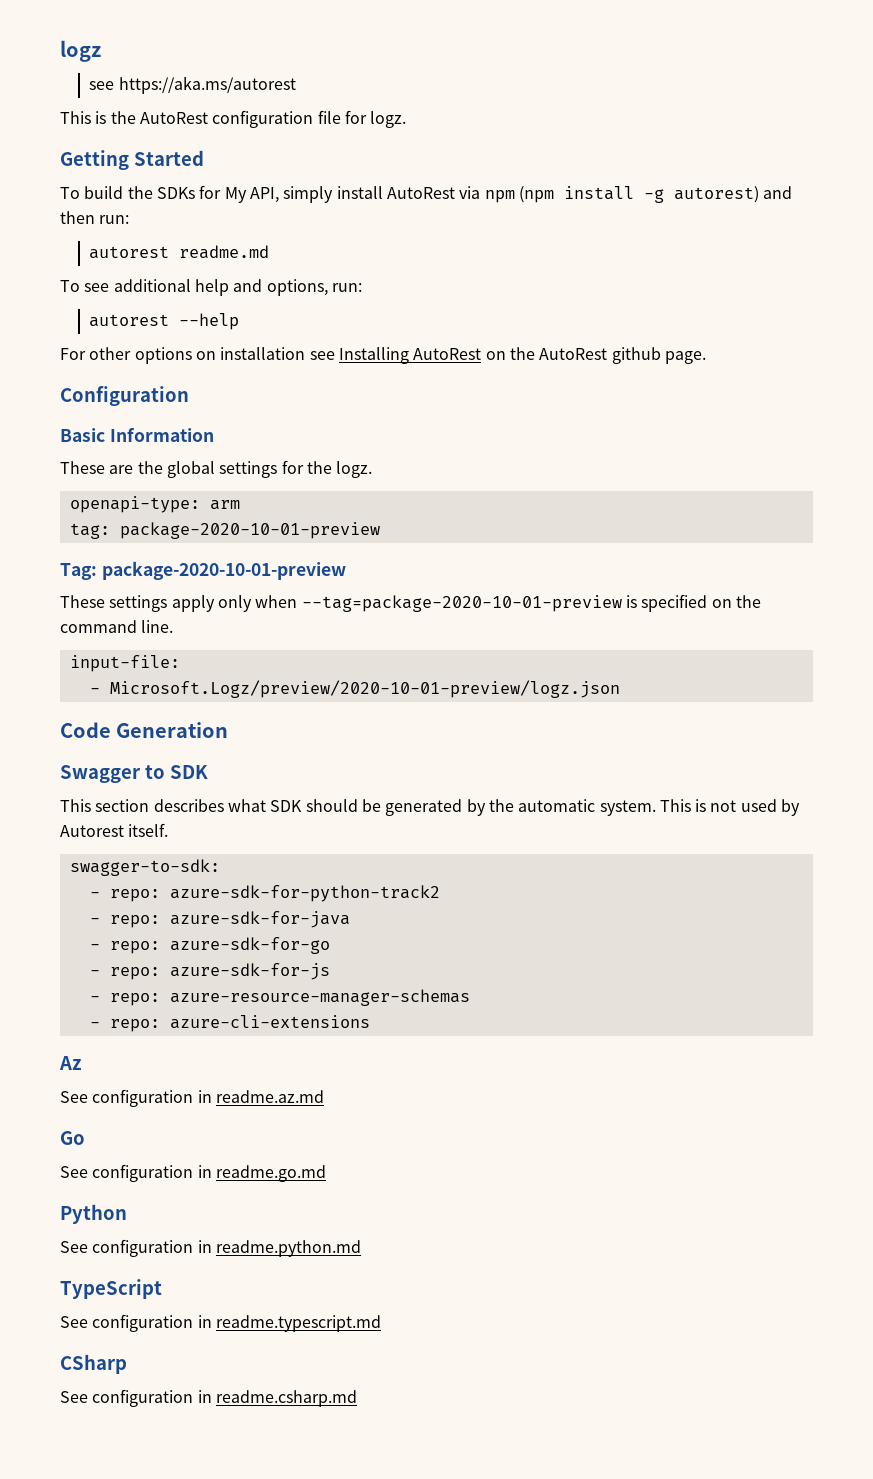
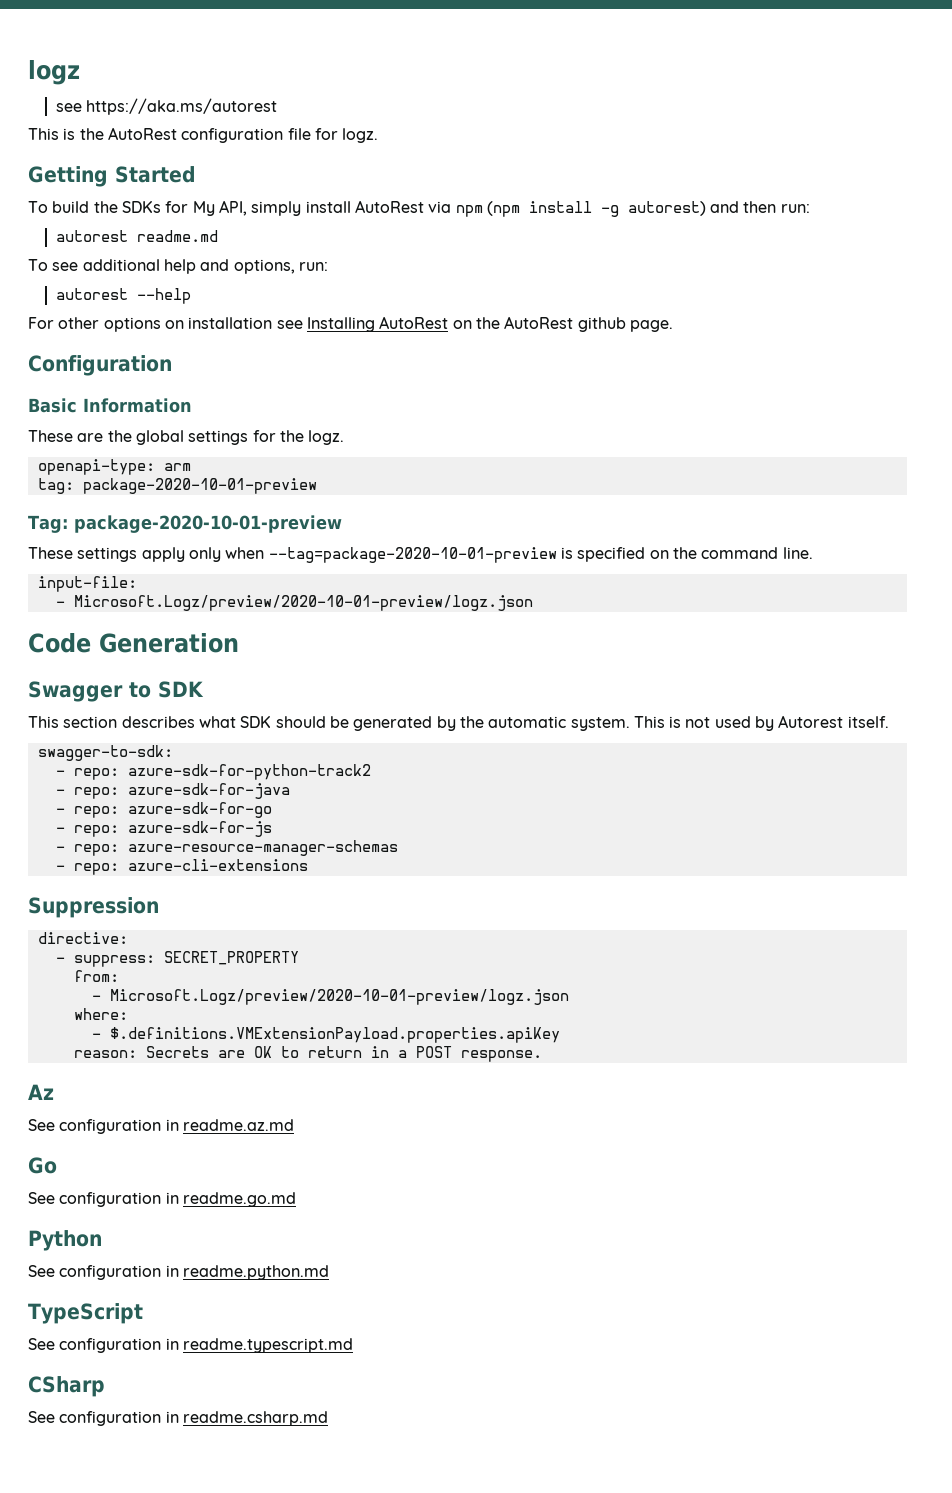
+ Suppression
+ directive:
+ - suppress: SECRET_PROPERTY
+ from:
+ - Microsoft.Logz/preview/2020-10-01-preview/logz.json
+ where:
+ - $.definitions.VMExtensionPayload.properties.apiKey
+ reason: Secrets are OK to return in a POST response.

